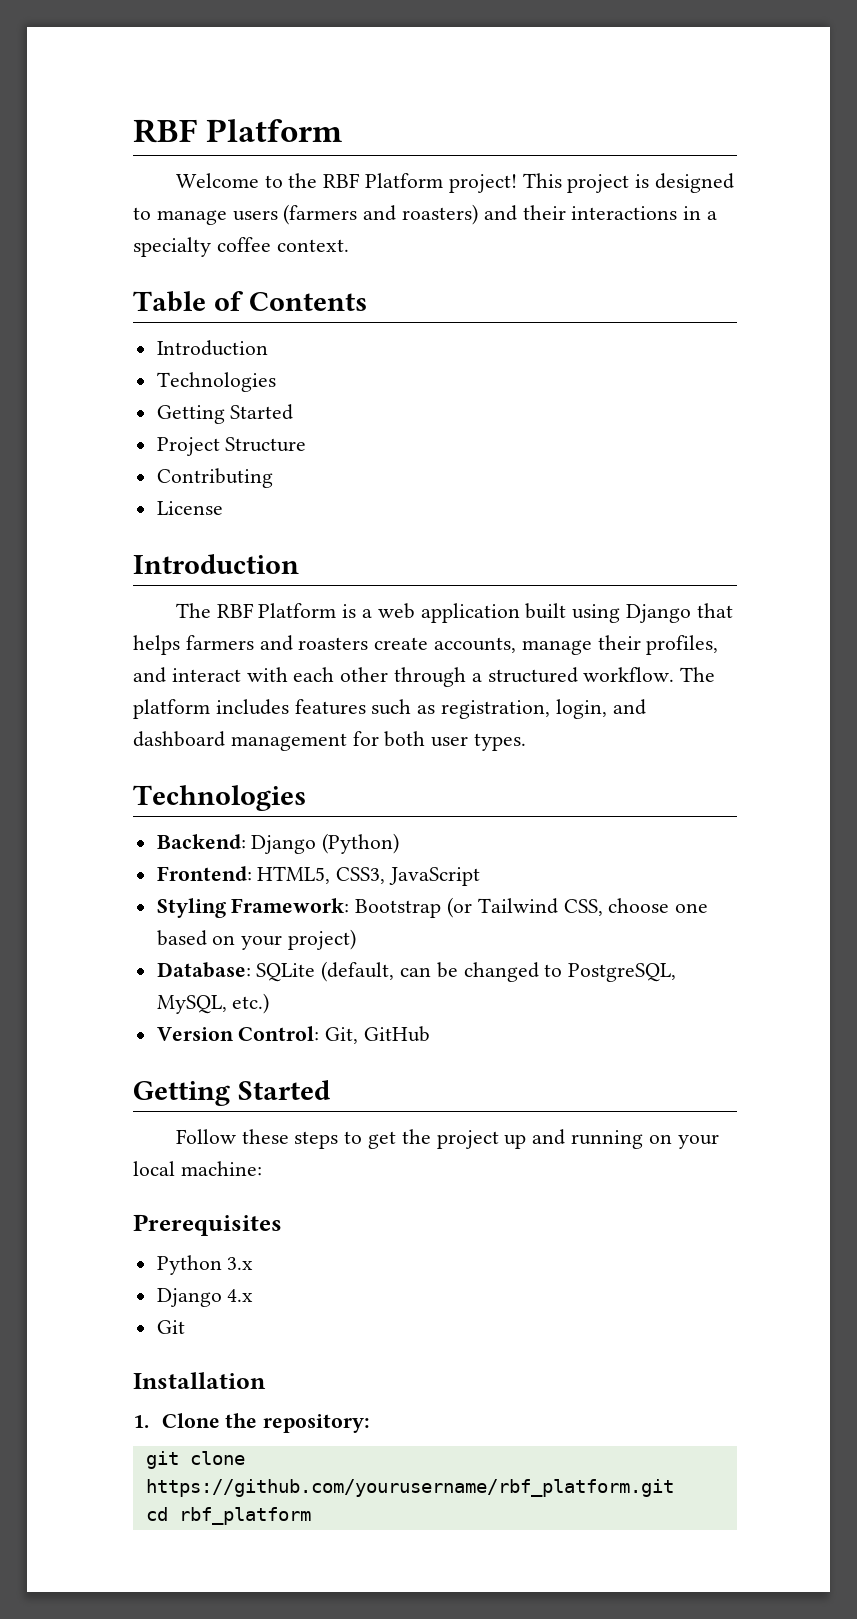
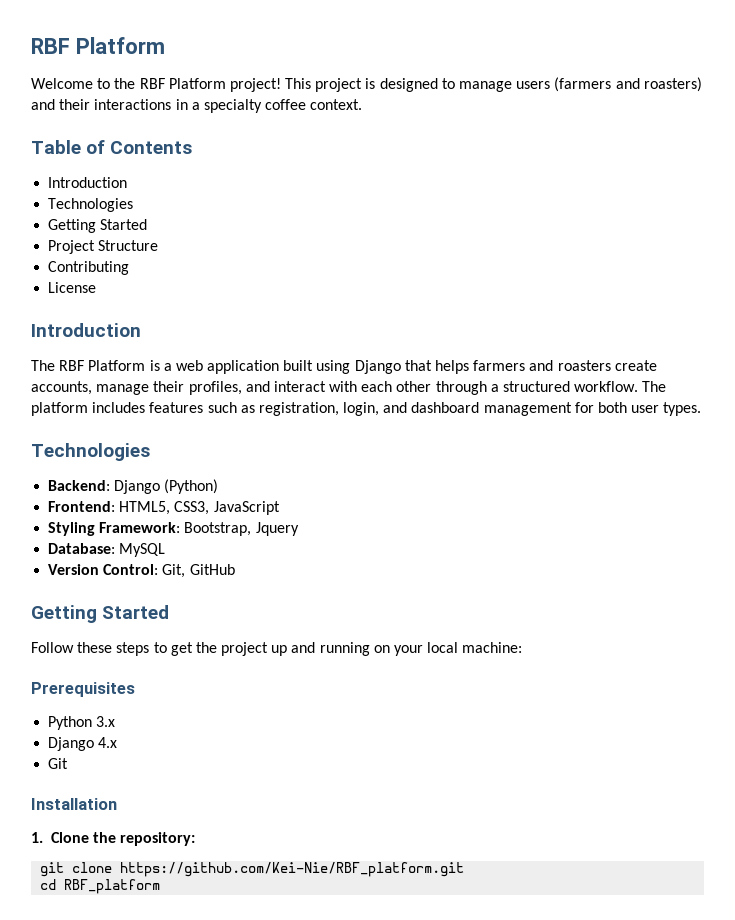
- Styling Framework: Bootstrap (or Tailwind CSS, choose one based on your project)
- Database: SQLite (default, can be changed to PostgreSQL, MySQL, etc.)
+ Styling Framework: Bootstrap, Jquery
+ Database: MySQL
- git clone https://github.com/yourusername/rbf_platform.git
+ git clone https://github.com/Kei-Nie/RBF_platform.git
- cd rbf_platform
+ cd RBF_platform

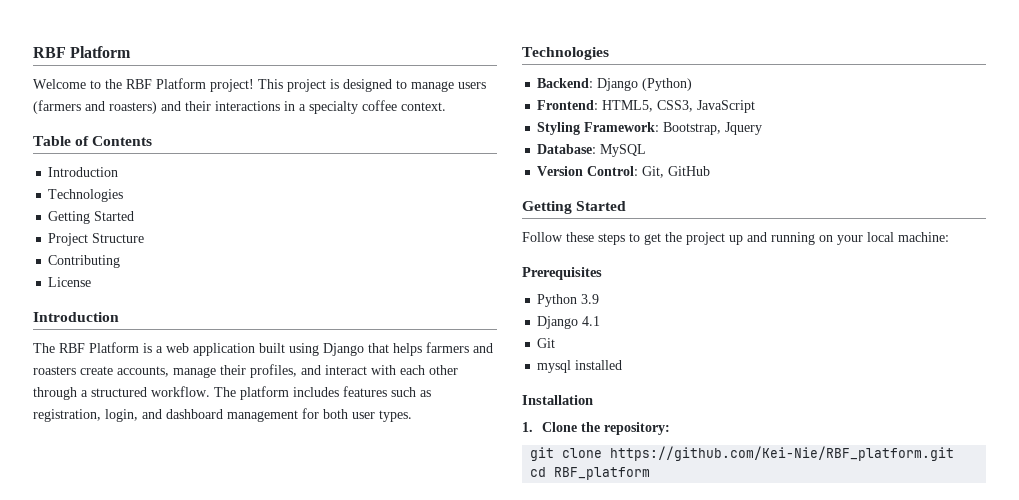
- Python 3.x
- Django 4.x
+ Python 3.9
+ Django 4.1
+ mysql installed

